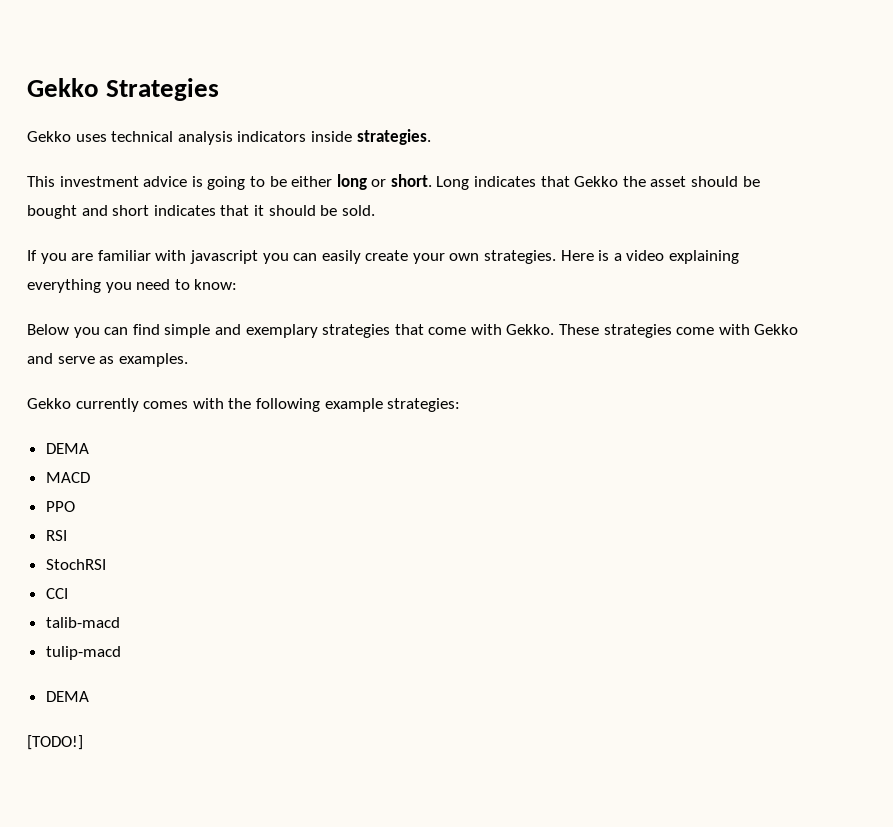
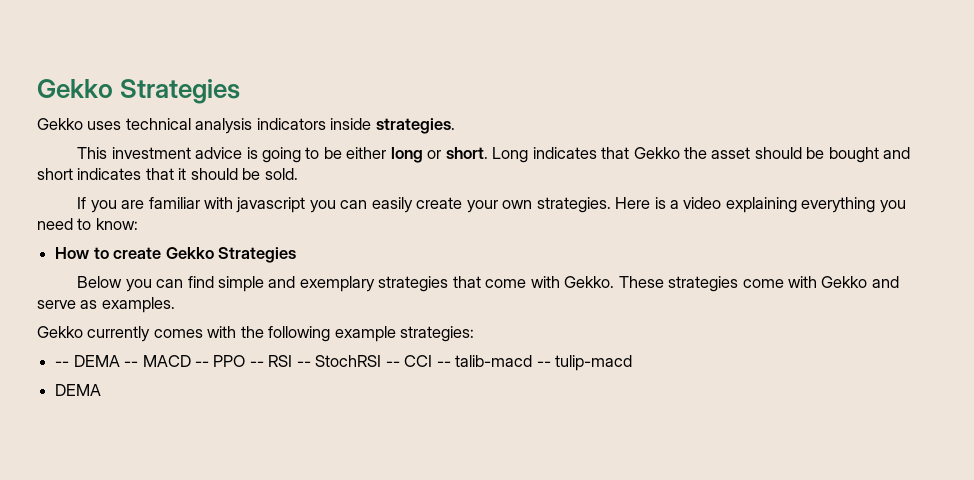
+ How to create Gekko Strategies
  Gekko currently comes with the following example strategies:
- DEMA
- MACD
- PPO
- RSI
- StochRSI
- CCI
- talib-macd
- tulip-macd
+ -- DEMA -- MACD -- PPO -- RSI -- StochRSI -- CCI -- talib-macd -- tulip-macd
- [TODO!]

